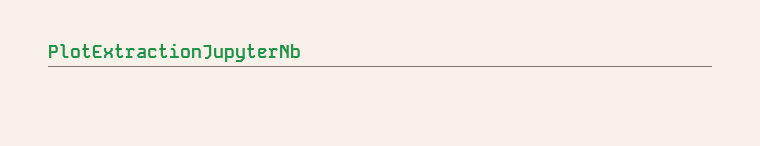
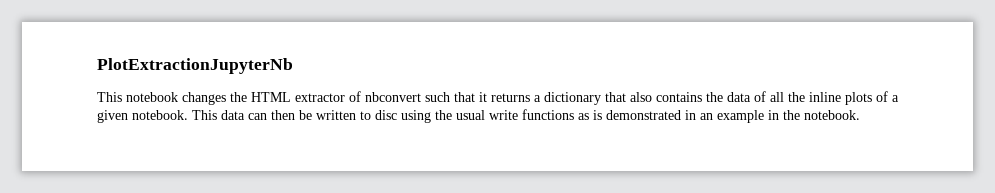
+ This notebook changes the HTML extractor of nbconvert such that it returns a dictionary that also contains the data of all the inline plots of a given notebook. This data can then be written to disc using the usual write functions as is demonstrated in an example in the notebook.

